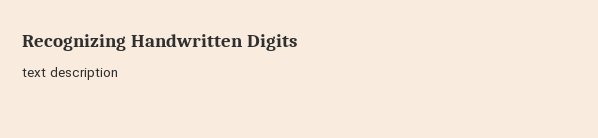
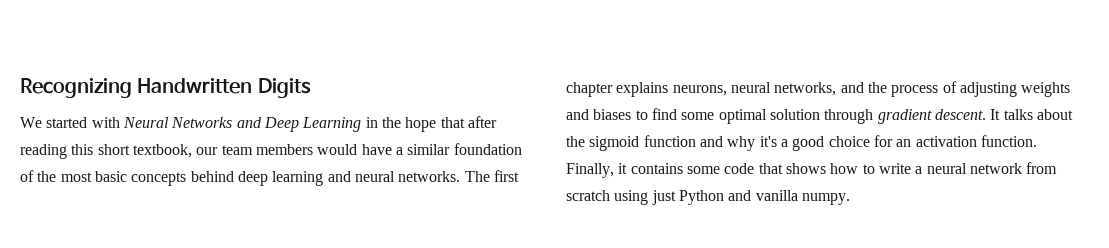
- text description
+ We started with Neural Networks and Deep Learning in the hope that after reading this short textbook, our team members would have a similar foundation of the most basic concepts behind deep learning and neural networks. The first chapter explains neurons, neural networks, and the process of adjusting weights and biases to find some optimal solution through gradient descent. It talks about the sigmoid function and why it's a good choice for an activation function. Finally, it contains some code that shows how to write a neural network from scratch using just Python and vanilla numpy.

